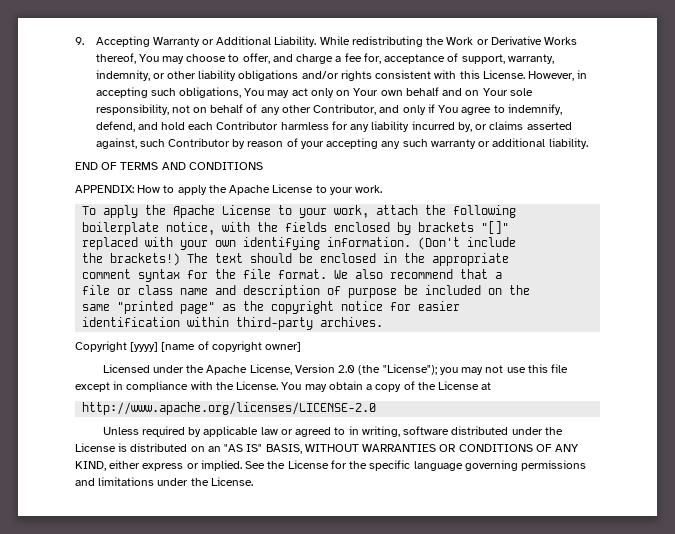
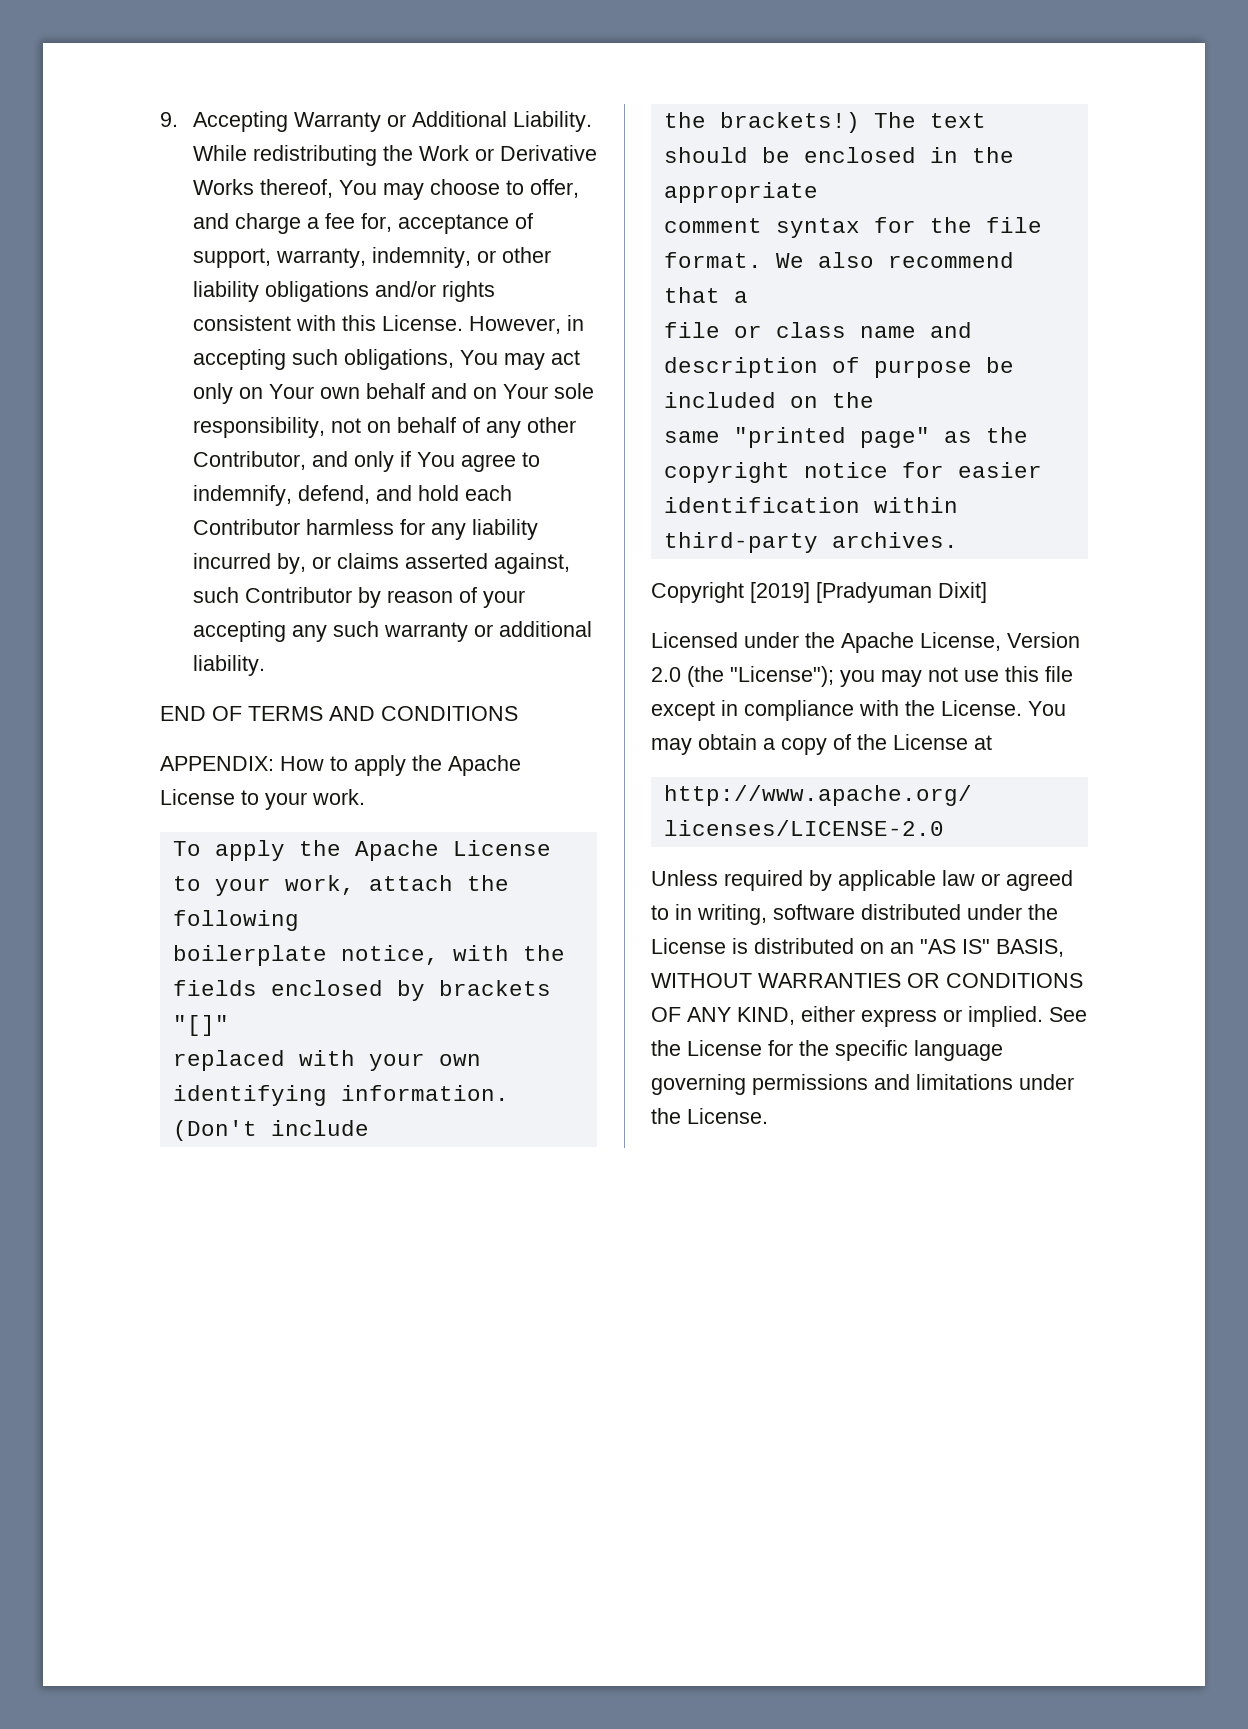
- Copyright [yyyy] [name of copyright owner]
+ Copyright [2019] [Pradyuman Dixit]

